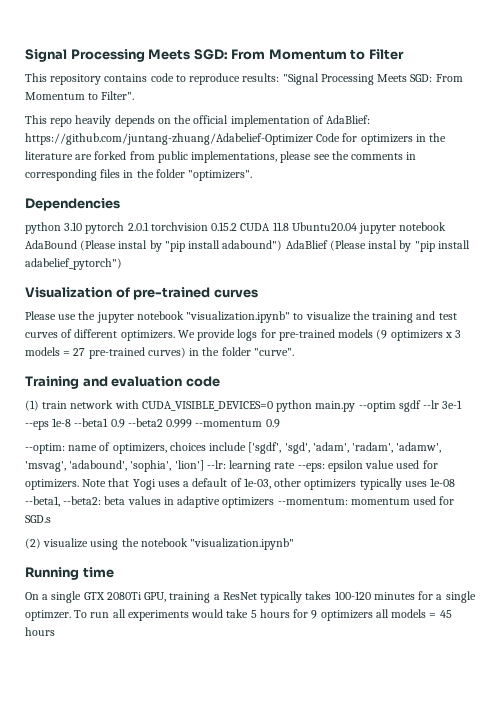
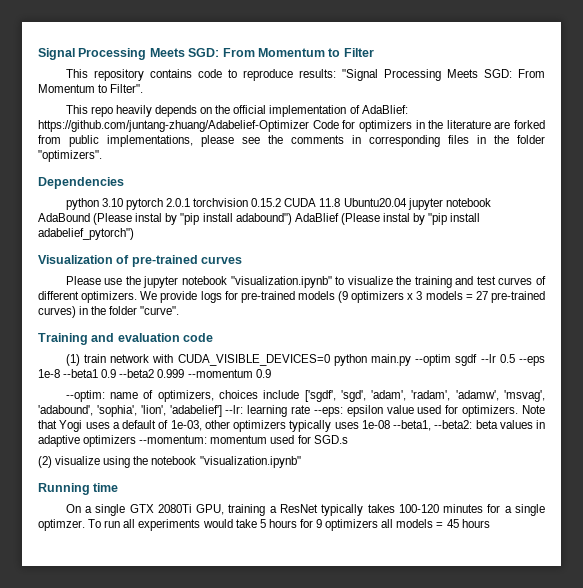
- (1) train network with CUDA_VISIBLE_DEVICES=0 python main.py --optim sgdf --lr 3e-1 --eps 1e-8 --beta1 0.9 --beta2 0.999 --momentum 0.9
+ (1) train network with CUDA_VISIBLE_DEVICES=0 python main.py --optim sgdf --lr 0.5 --eps 1e-8 --beta1 0.9 --beta2 0.999 --momentum 0.9
- --optim: name of optimizers, choices include ['sgdf', 'sgd', 'adam', 'radam', 'adamw', 'msvag', 'adabound', 'sophia', 'lion'] --lr: learning rate --eps: epsilon value used for optimizers.
+ --optim: name of optimizers, choices include ['sgdf', 'sgd', 'adam', 'radam', 'adamw', 'msvag', 'adabound', 'sophia', 'lion', 'adabelief'] --lr: learning rate --eps: epsilon value used for optimizers.

